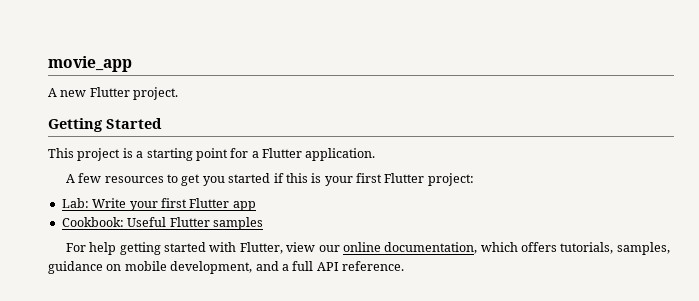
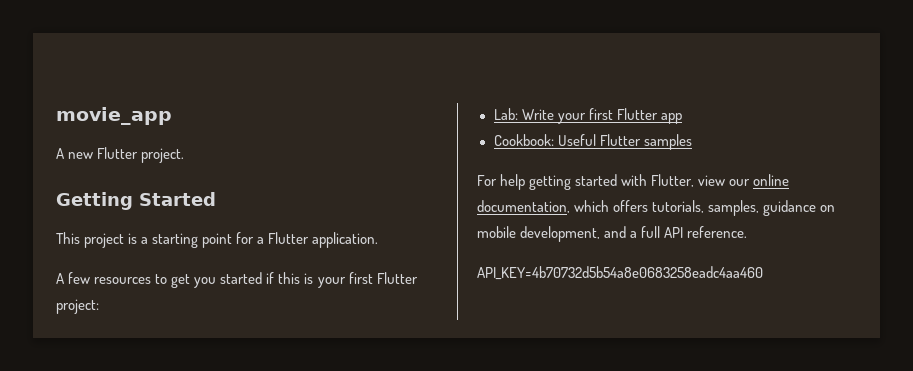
+ API_KEY=4b70732d5b54a8e0683258eadc4aa460

